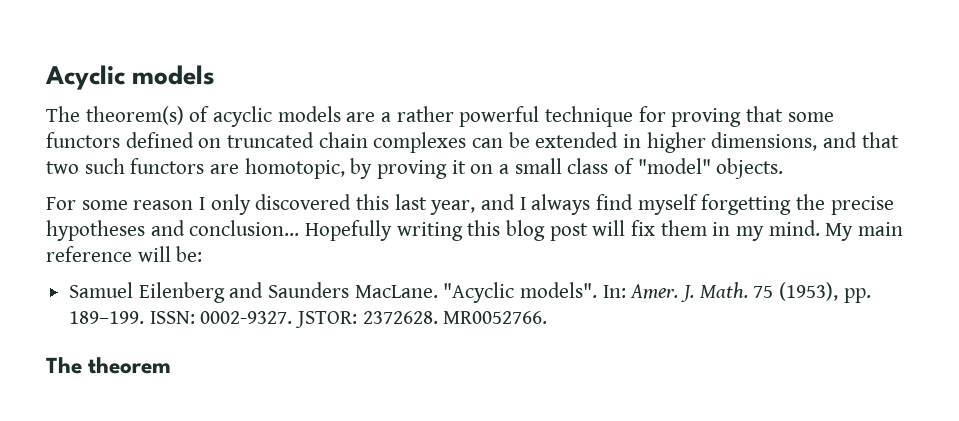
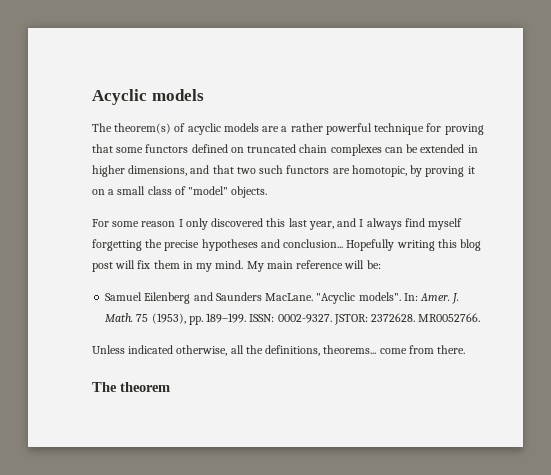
+ Unless indicated otherwise, all the definitions, theorems... come from there.

